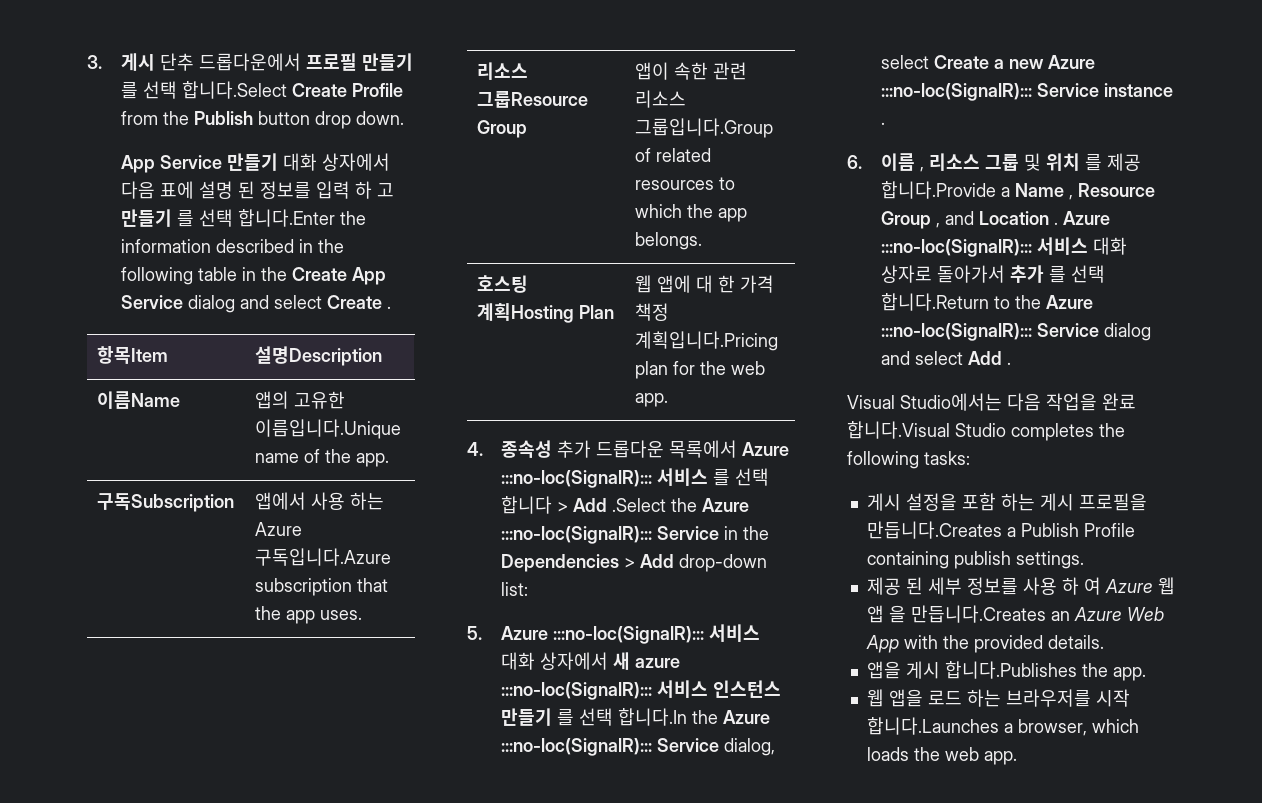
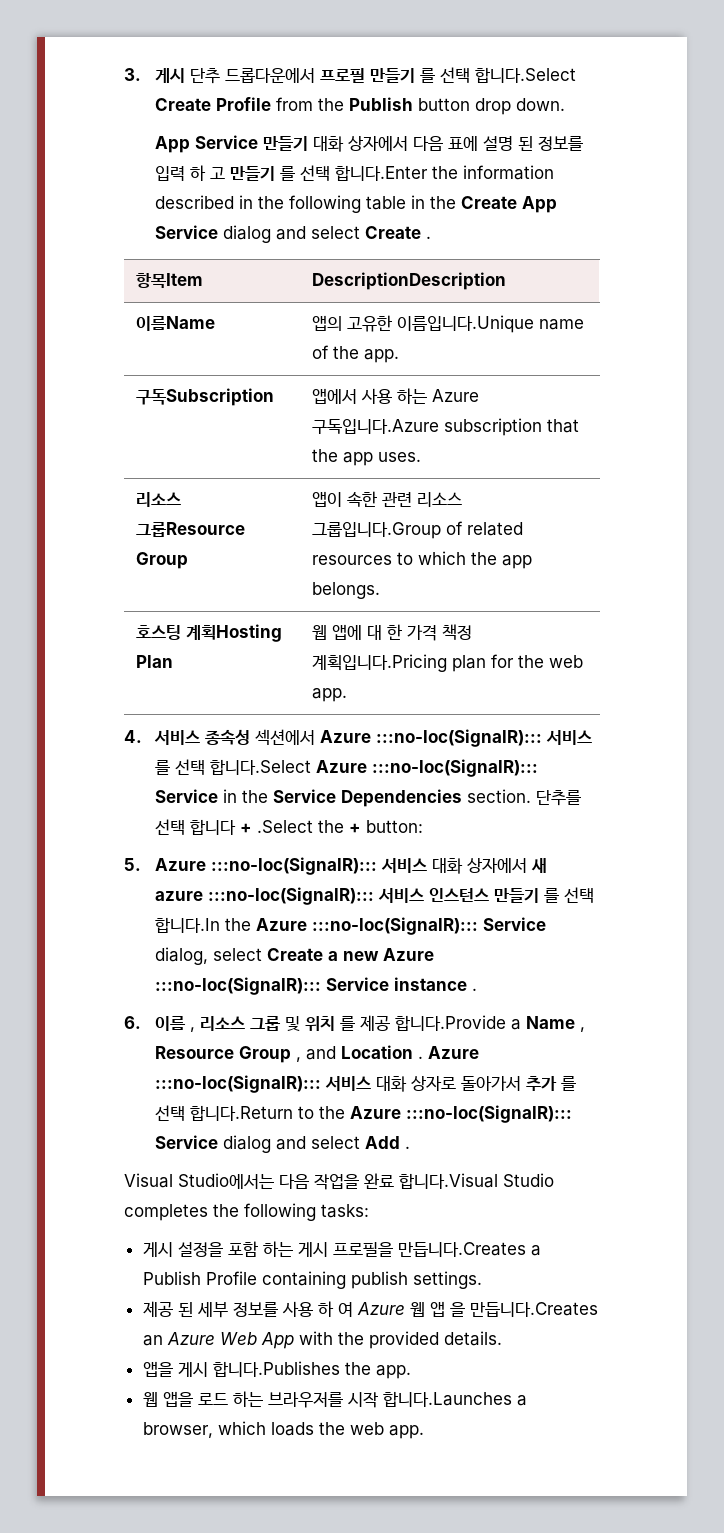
- 항목Item | 설명Description
+ 항목Item | DescriptionDescription
- 4. 종속성 추가 드롭다운 목록에서 Azure :::no-loc(SignalR)::: 서비스 를 선택 합니다 > Add .Select the Azure :::no-loc(SignalR)::: Service in the Dependencies > Add drop-down list:
+ 4. 서비스 종속성 섹션에서 Azure :::no-loc(SignalR)::: 서비스 를 선택 합니다.Select Azure :::no-loc(SignalR)::: Service in the Service Dependencies section. 단추를 선택 합니다 + .Select the + button:

